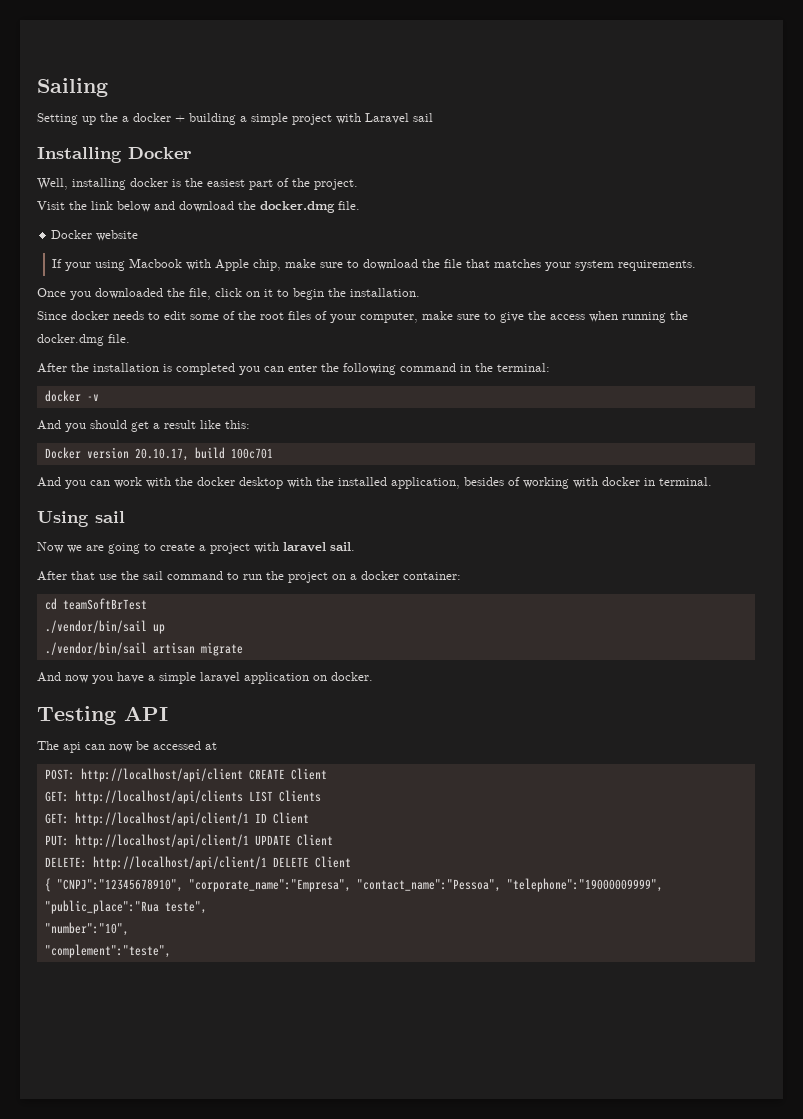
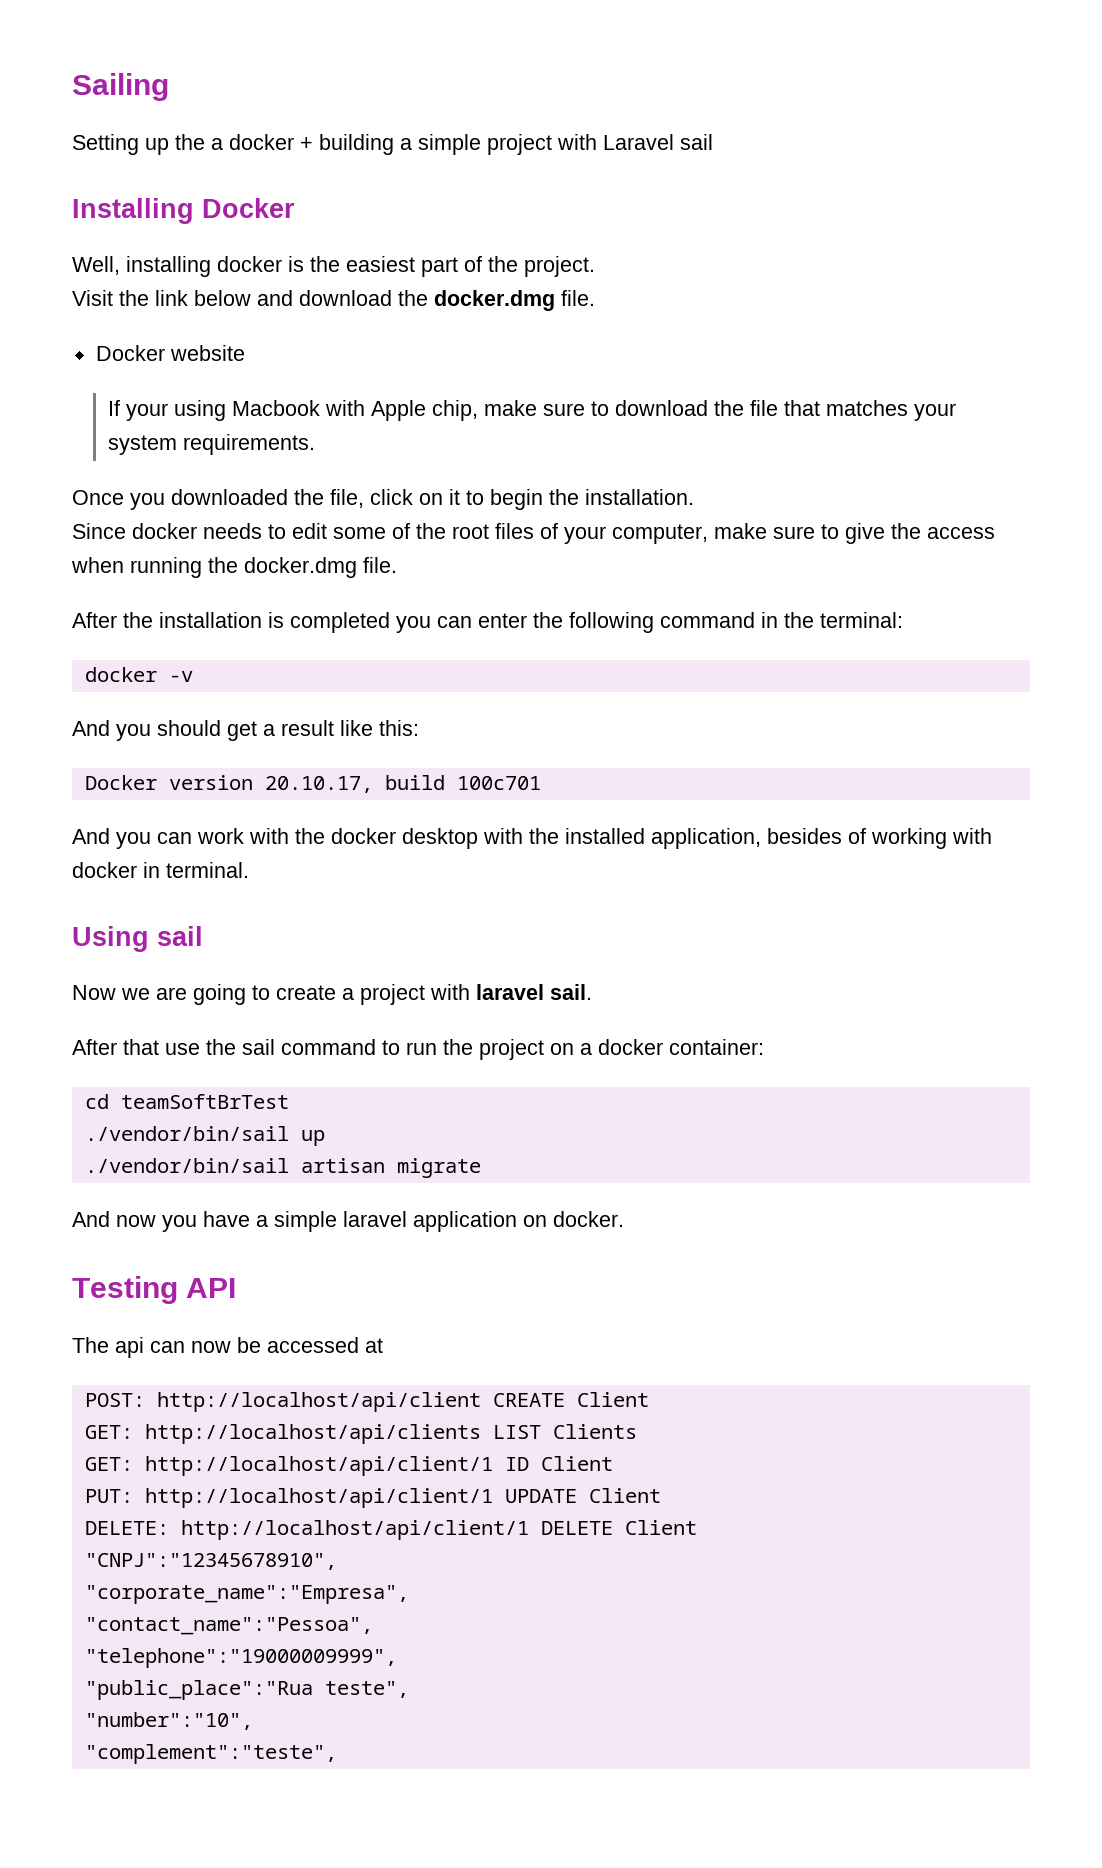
- { "CNPJ":"12345678910", "corporate_name":"Empresa", "contact_name":"Pessoa", "telephone":"19000009999",
+ "CNPJ":"12345678910",
+ "corporate_name":"Empresa",
+ "contact_name":"Pessoa",
+ "telephone":"19000009999",

